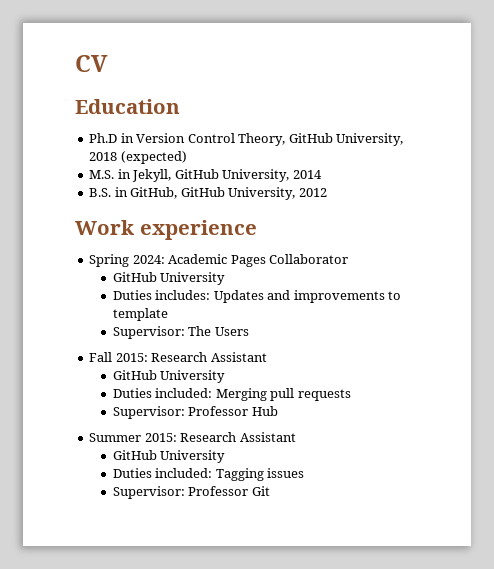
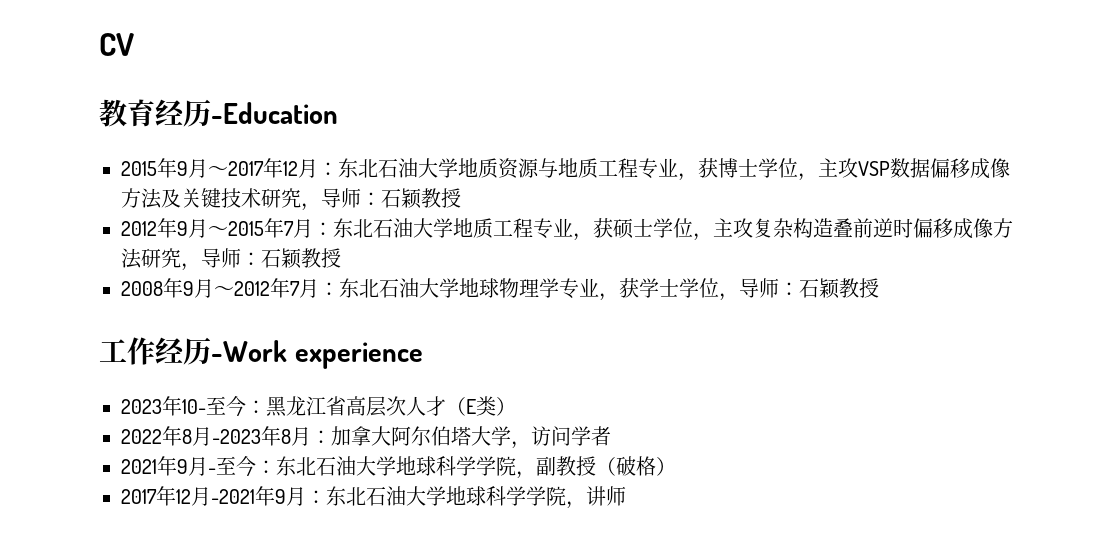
- Education
- Ph.D in Version Control Theory, GitHub University, 2018 (expected)
- M.S. in Jekyll, GitHub University, 2014
- B.S. in GitHub, GitHub University, 2012
- Work experience
- Spring 2024: Academic Pages Collaborator
- GitHub University
- Duties includes: Updates and improvements to template
- Supervisor: The Users
- Fall 2015: Research Assistant
- GitHub University
- Duties included: Merging pull requests
- Supervisor: Professor Hub
- Summer 2015: Research Assistant
- GitHub University
- Duties included: Tagging issues
- Supervisor: Professor Git
+ 教育经历-Education
+ 2015年9月～2017年12月：东北石油大学地质资源与地质工程专业，获博士学位，主攻VSP数据偏移成像方法及关键技术研究，导师：石颖教授
+ 2012年9月～2015年7月：东北石油大学地质工程专业，获硕士学位，主攻复杂构造叠前逆时偏移成像方法研究，导师：石颖教授
+ 2008年9月～2012年7月：东北石油大学地球物理学专业，获学士学位，导师：石颖教授
+ 工作经历-Work experience
+ 2023年10-至今：黑龙江省高层次人才（E类）
+ 2022年8月-2023年8月：加拿大阿尔伯塔大学，访问学者
+ 2021年9月-至今：东北石油大学地球科学学院，副教授（破格）
+ 2017年12月-2021年9月：东北石油大学地球科学学院，讲师

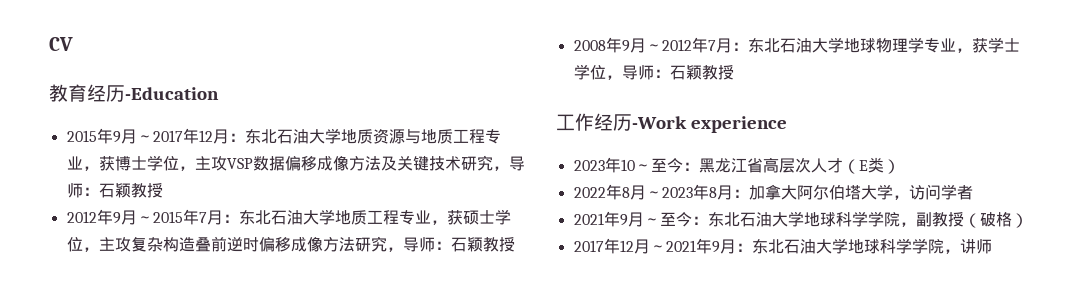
- 2023年10-至今：黑龙江省高层次人才（E类）
+ 2023年10～至今：黑龙江省高层次人才（E类）
- 2022年8月-2023年8月：加拿大阿尔伯塔大学，访问学者
+ 2022年8月～2023年8月：加拿大阿尔伯塔大学，访问学者
- 2021年9月-至今：东北石油大学地球科学学院，副教授（破格）
+ 2021年9月～至今：东北石油大学地球科学学院，副教授（破格）
- 2017年12月-2021年9月：东北石油大学地球科学学院，讲师
+ 2017年12月～2021年9月：东北石油大学地球科学学院，讲师

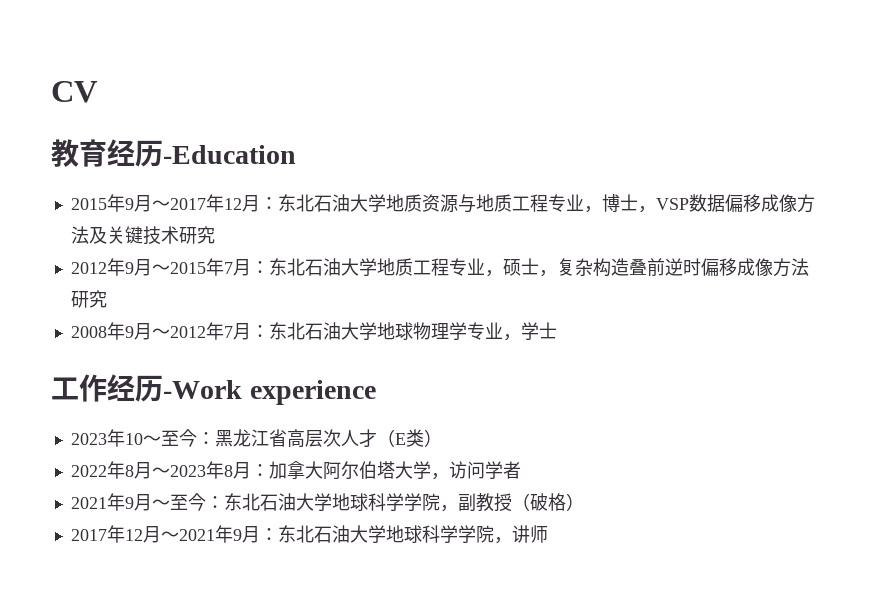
- 2015年9月～2017年12月：东北石油大学地质资源与地质工程专业，获博士学位，主攻VSP数据偏移成像方法及关键技术研究，导师：石颖教授
+ 2015年9月～2017年12月：东北石油大学地质资源与地质工程专业，博士，VSP数据偏移成像方法及关键技术研究
- 2012年9月～2015年7月：东北石油大学地质工程专业，获硕士学位，主攻复杂构造叠前逆时偏移成像方法研究，导师：石颖教授
+ 2012年9月～2015年7月：东北石油大学地质工程专业，硕士，复杂构造叠前逆时偏移成像方法研究
- 2008年9月～2012年7月：东北石油大学地球物理学专业，获学士学位，导师：石颖教授
+ 2008年9月～2012年7月：东北石油大学地球物理学专业，学士

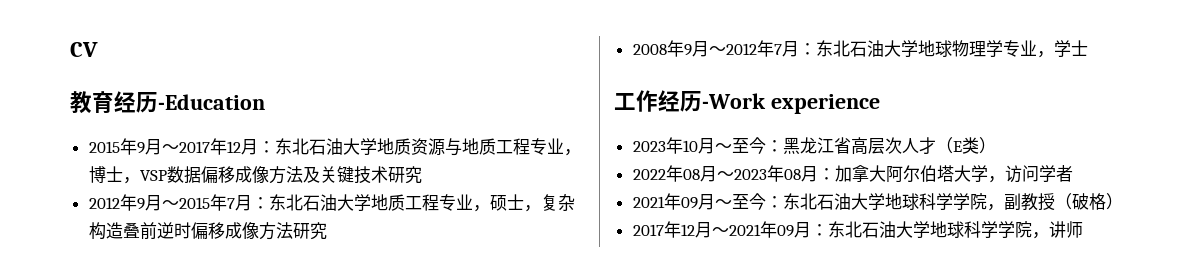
- 2023年10～至今：黑龙江省高层次人才（E类）
+ 2023年10月～至今：黑龙江省高层次人才（E类）
- 2022年8月～2023年8月：加拿大阿尔伯塔大学，访问学者
+ 2022年08月～2023年08月：加拿大阿尔伯塔大学，访问学者
- 2021年9月～至今：东北石油大学地球科学学院，副教授（破格）
+ 2021年09月～至今：东北石油大学地球科学学院，副教授（破格）
- 2017年12月～2021年9月：东北石油大学地球科学学院，讲师
+ 2017年12月～2021年09月：东北石油大学地球科学学院，讲师

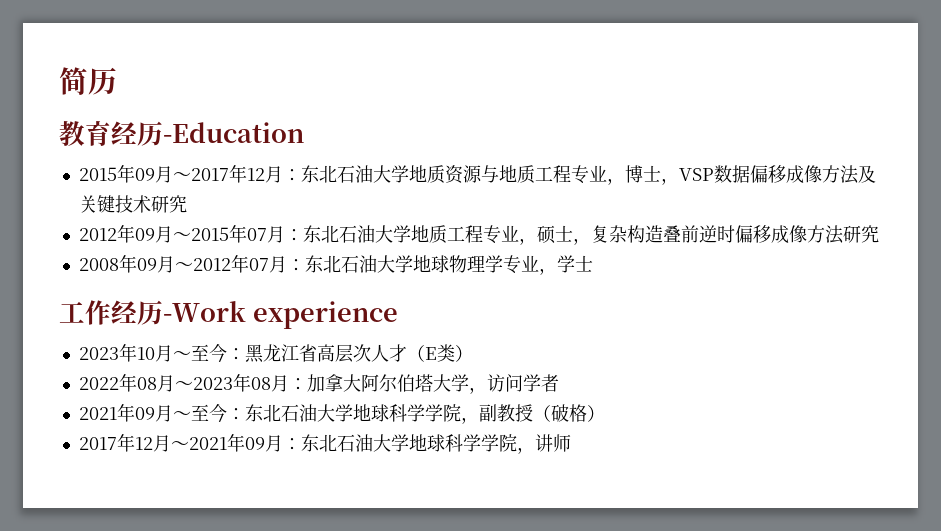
- CV
+ 简历
- 2015年9月～2017年12月：东北石油大学地质资源与地质工程专业，博士，VSP数据偏移成像方法及关键技术研究
+ 2015年09月～2017年12月：东北石油大学地质资源与地质工程专业，博士，VSP数据偏移成像方法及关键技术研究
- 2012年9月～2015年7月：东北石油大学地质工程专业，硕士，复杂构造叠前逆时偏移成像方法研究
+ 2012年09月～2015年07月：东北石油大学地质工程专业，硕士，复杂构造叠前逆时偏移成像方法研究
- 2008年9月～2012年7月：东北石油大学地球物理学专业，学士
+ 2008年09月～2012年07月：东北石油大学地球物理学专业，学士

